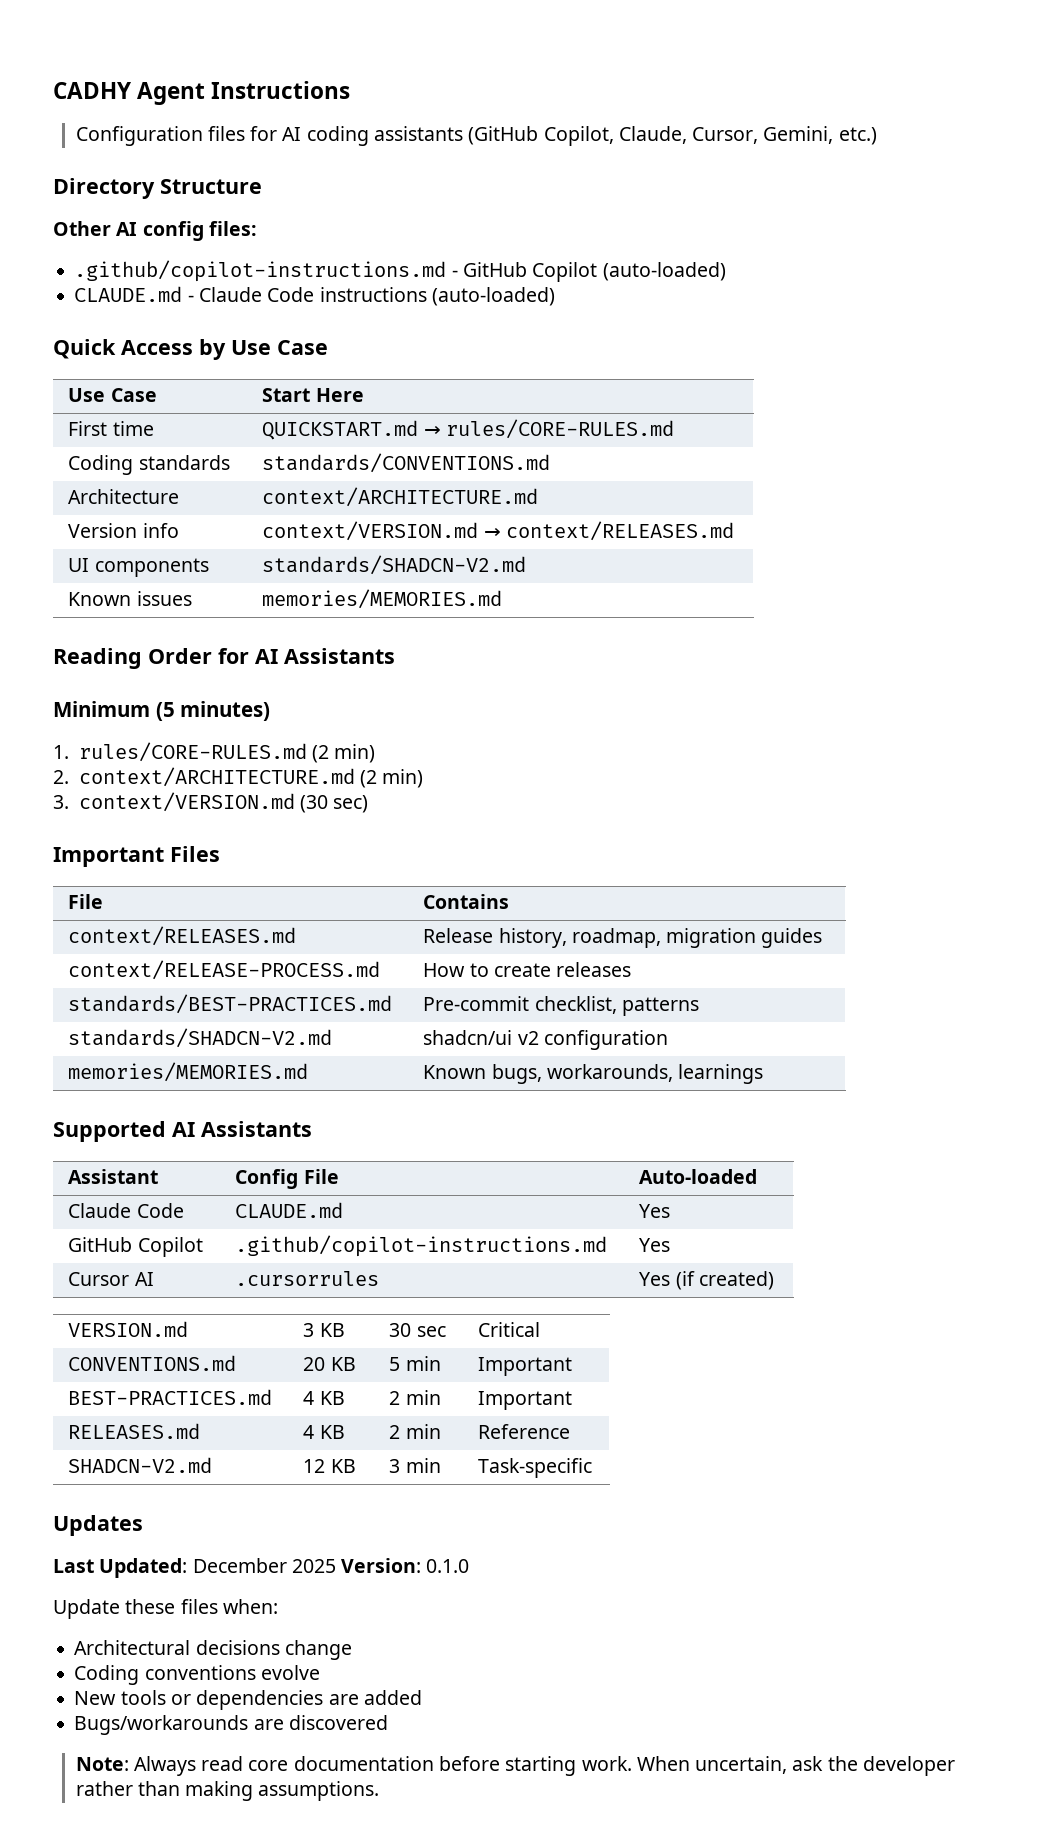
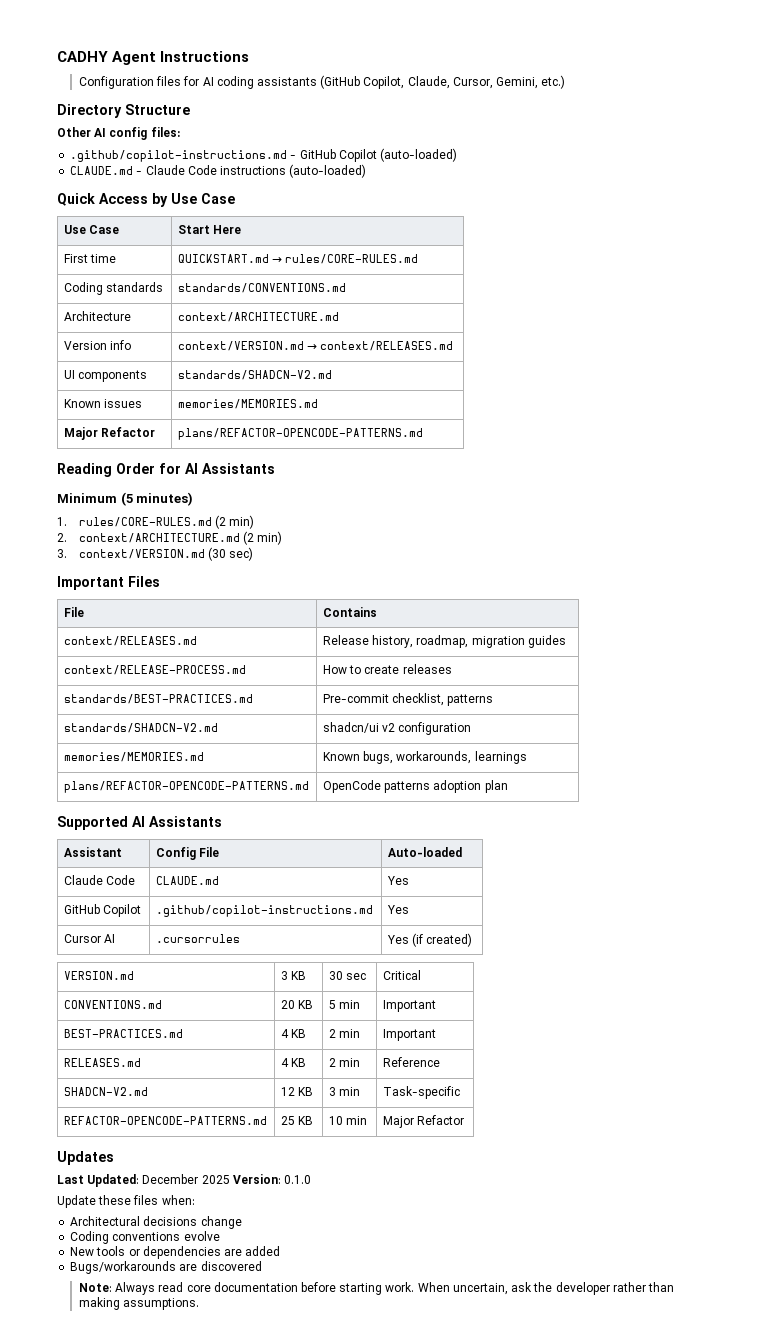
+ Major Refactor | plans/REFACTOR-OPENCODE-PATTERNS.md
+ plans/REFACTOR-OPENCODE-PATTERNS.md | OpenCode patterns adoption plan
+ REFACTOR-OPENCODE-PATTERNS.md | 25 KB | 10 min | Major Refactor

